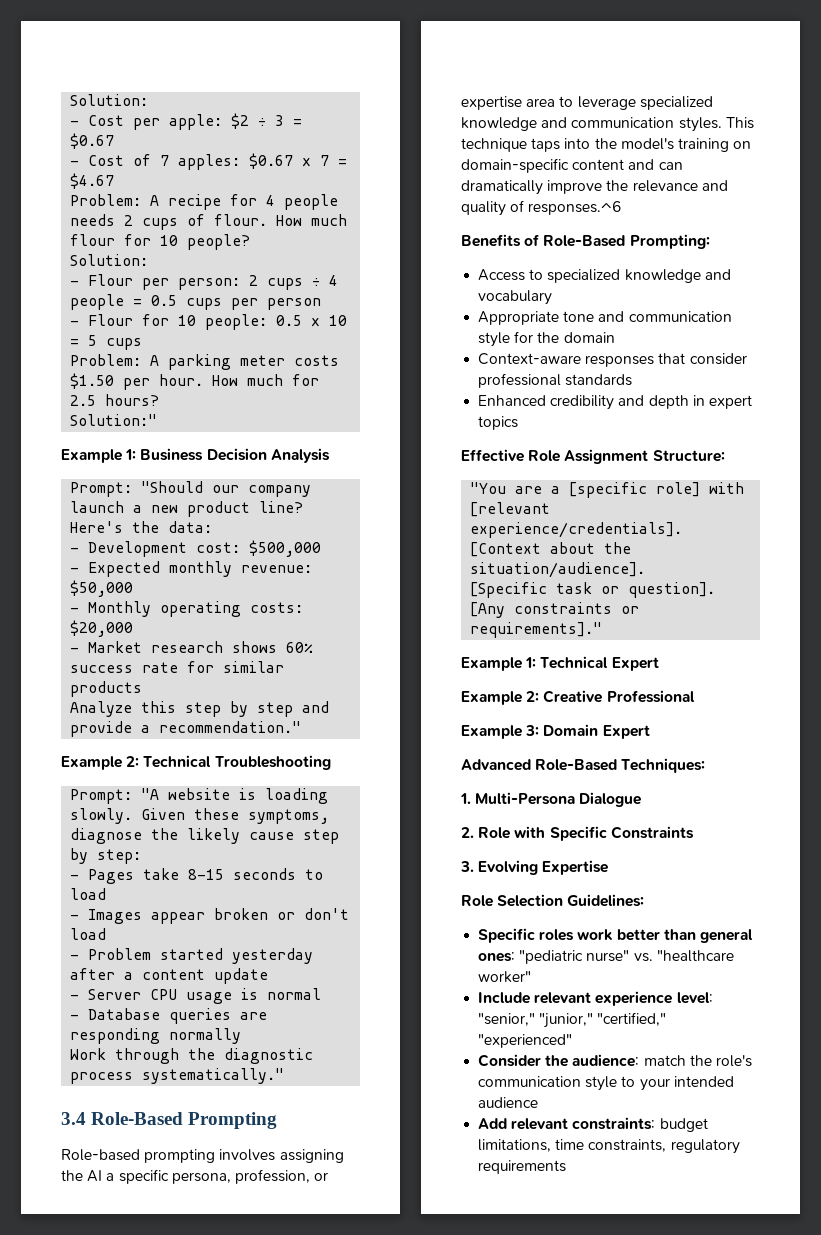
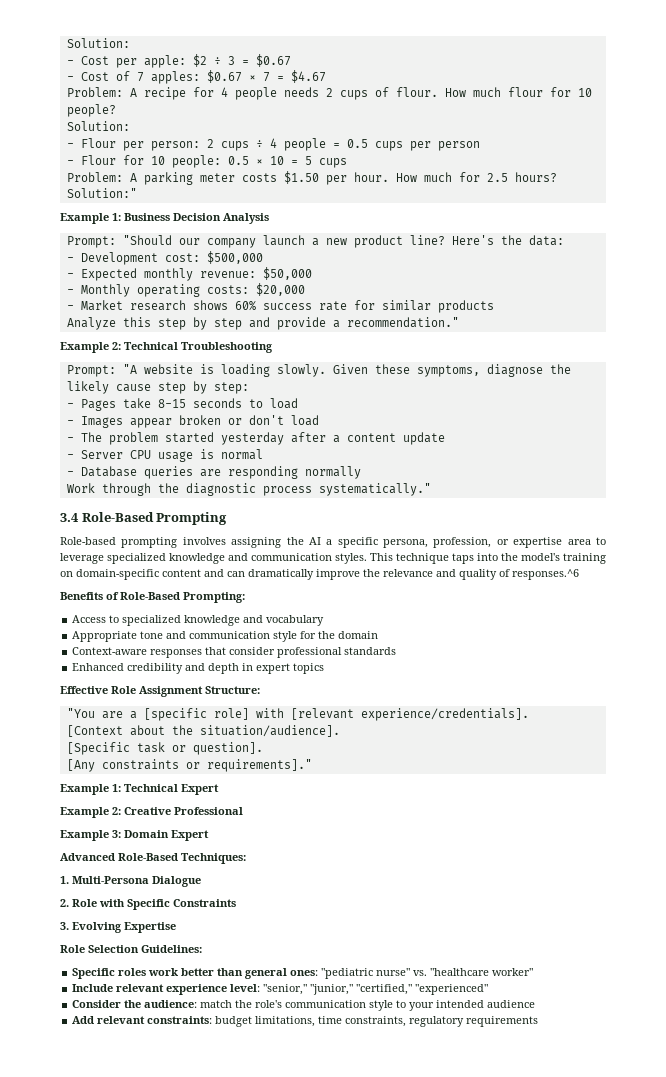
- - Problem started yesterday after a content update
+ - The problem started yesterday after a content update

